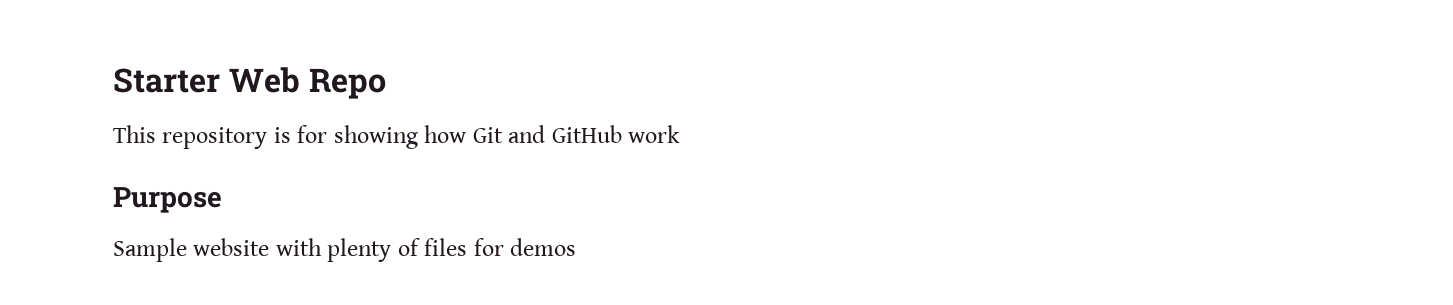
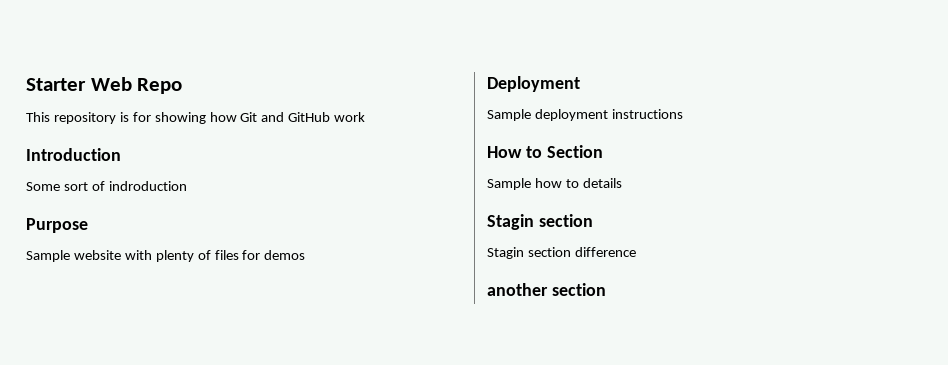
+ Introduction
+ Some sort of indroduction
+ Deployment
+ Sample deployment instructions
+ How to Section
+ Sample how to details
+ Stagin section
+ Stagin section difference
+ another section

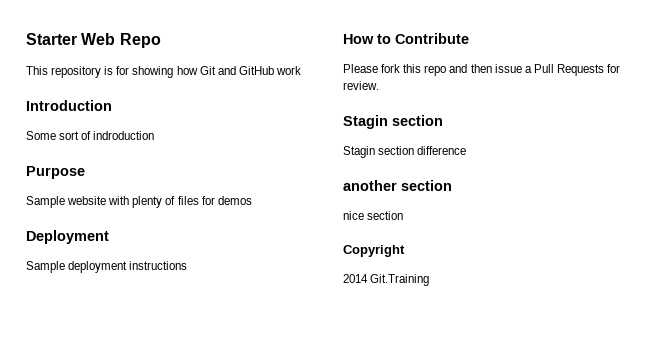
- How to Section
- Sample how to details
+ How to Contribute
+ Please fork this repo and then issue a Pull Requests for review.
+ nice section
+ Copyright
+ 2014 Git.Training

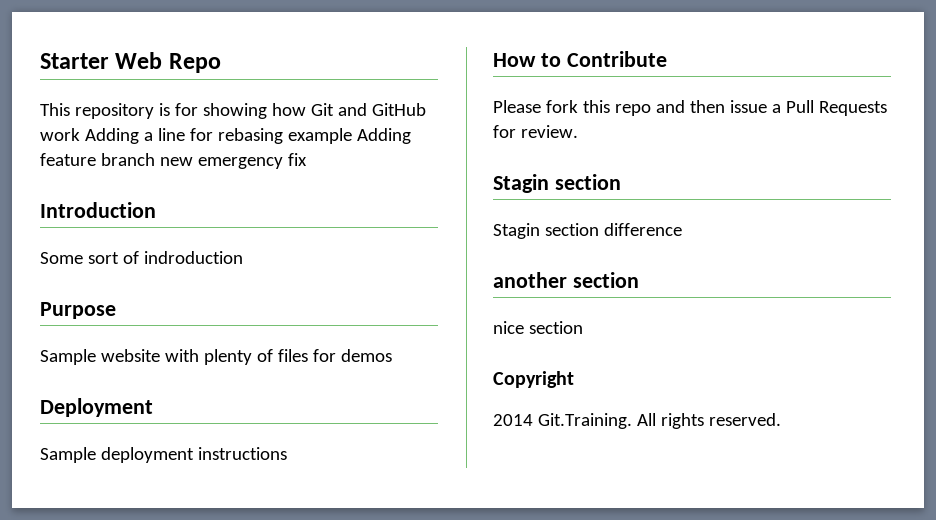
- This repository is for showing how Git and GitHub work
+ This repository is for showing how Git and GitHub work Adding a line for rebasing example Adding feature branch new emergency fix
- 2014 Git.Training
+ 2014 Git.Training. All rights reserved.

